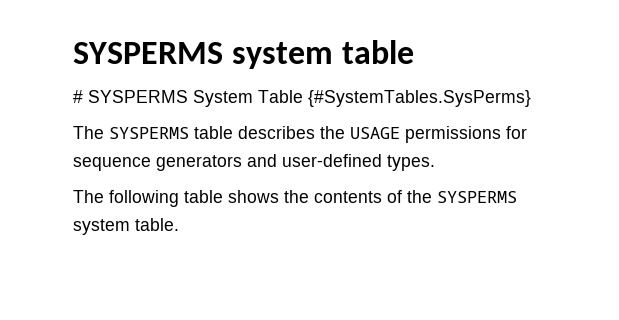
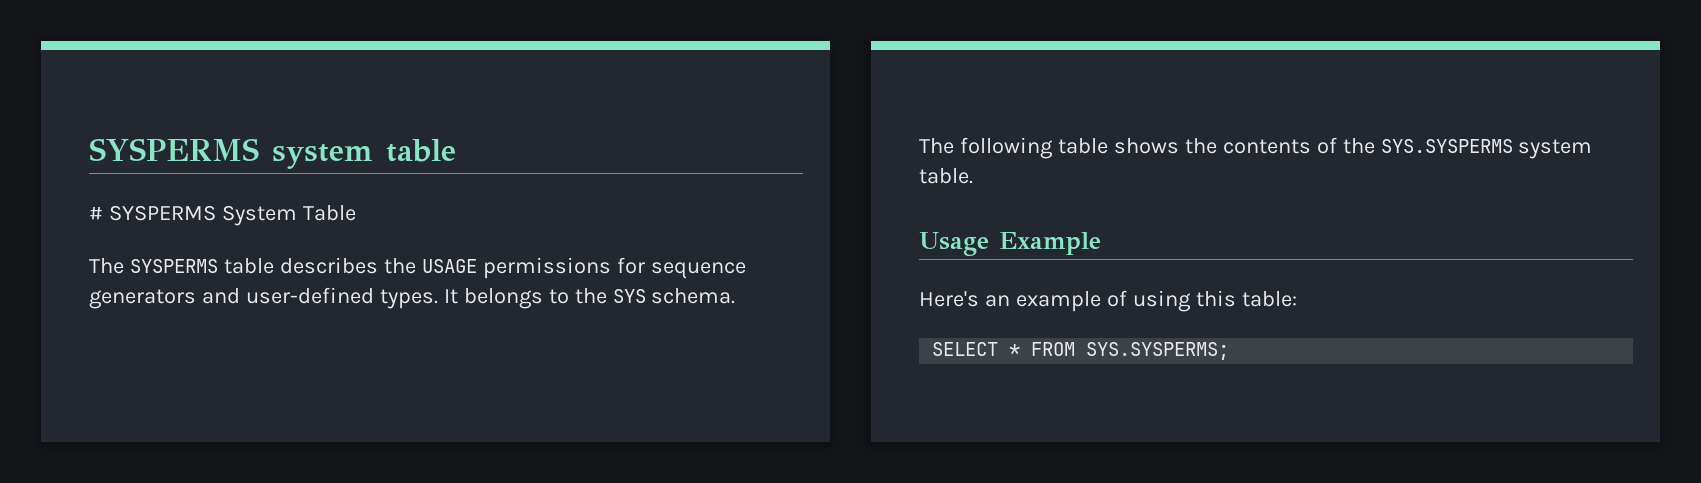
- # SYSPERMS System Table {#SystemTables.SysPerms}
+ # SYSPERMS System Table
+ It belongs to the SYS schema.
- The following table shows the contents of the SYSPERMS system table.
+ The following table shows the contents of the SYS.SYSPERMS system table.
+ Usage Example
+ Here's an example of using this table:
+ SELECT * FROM SYS.SYSPERMS;

